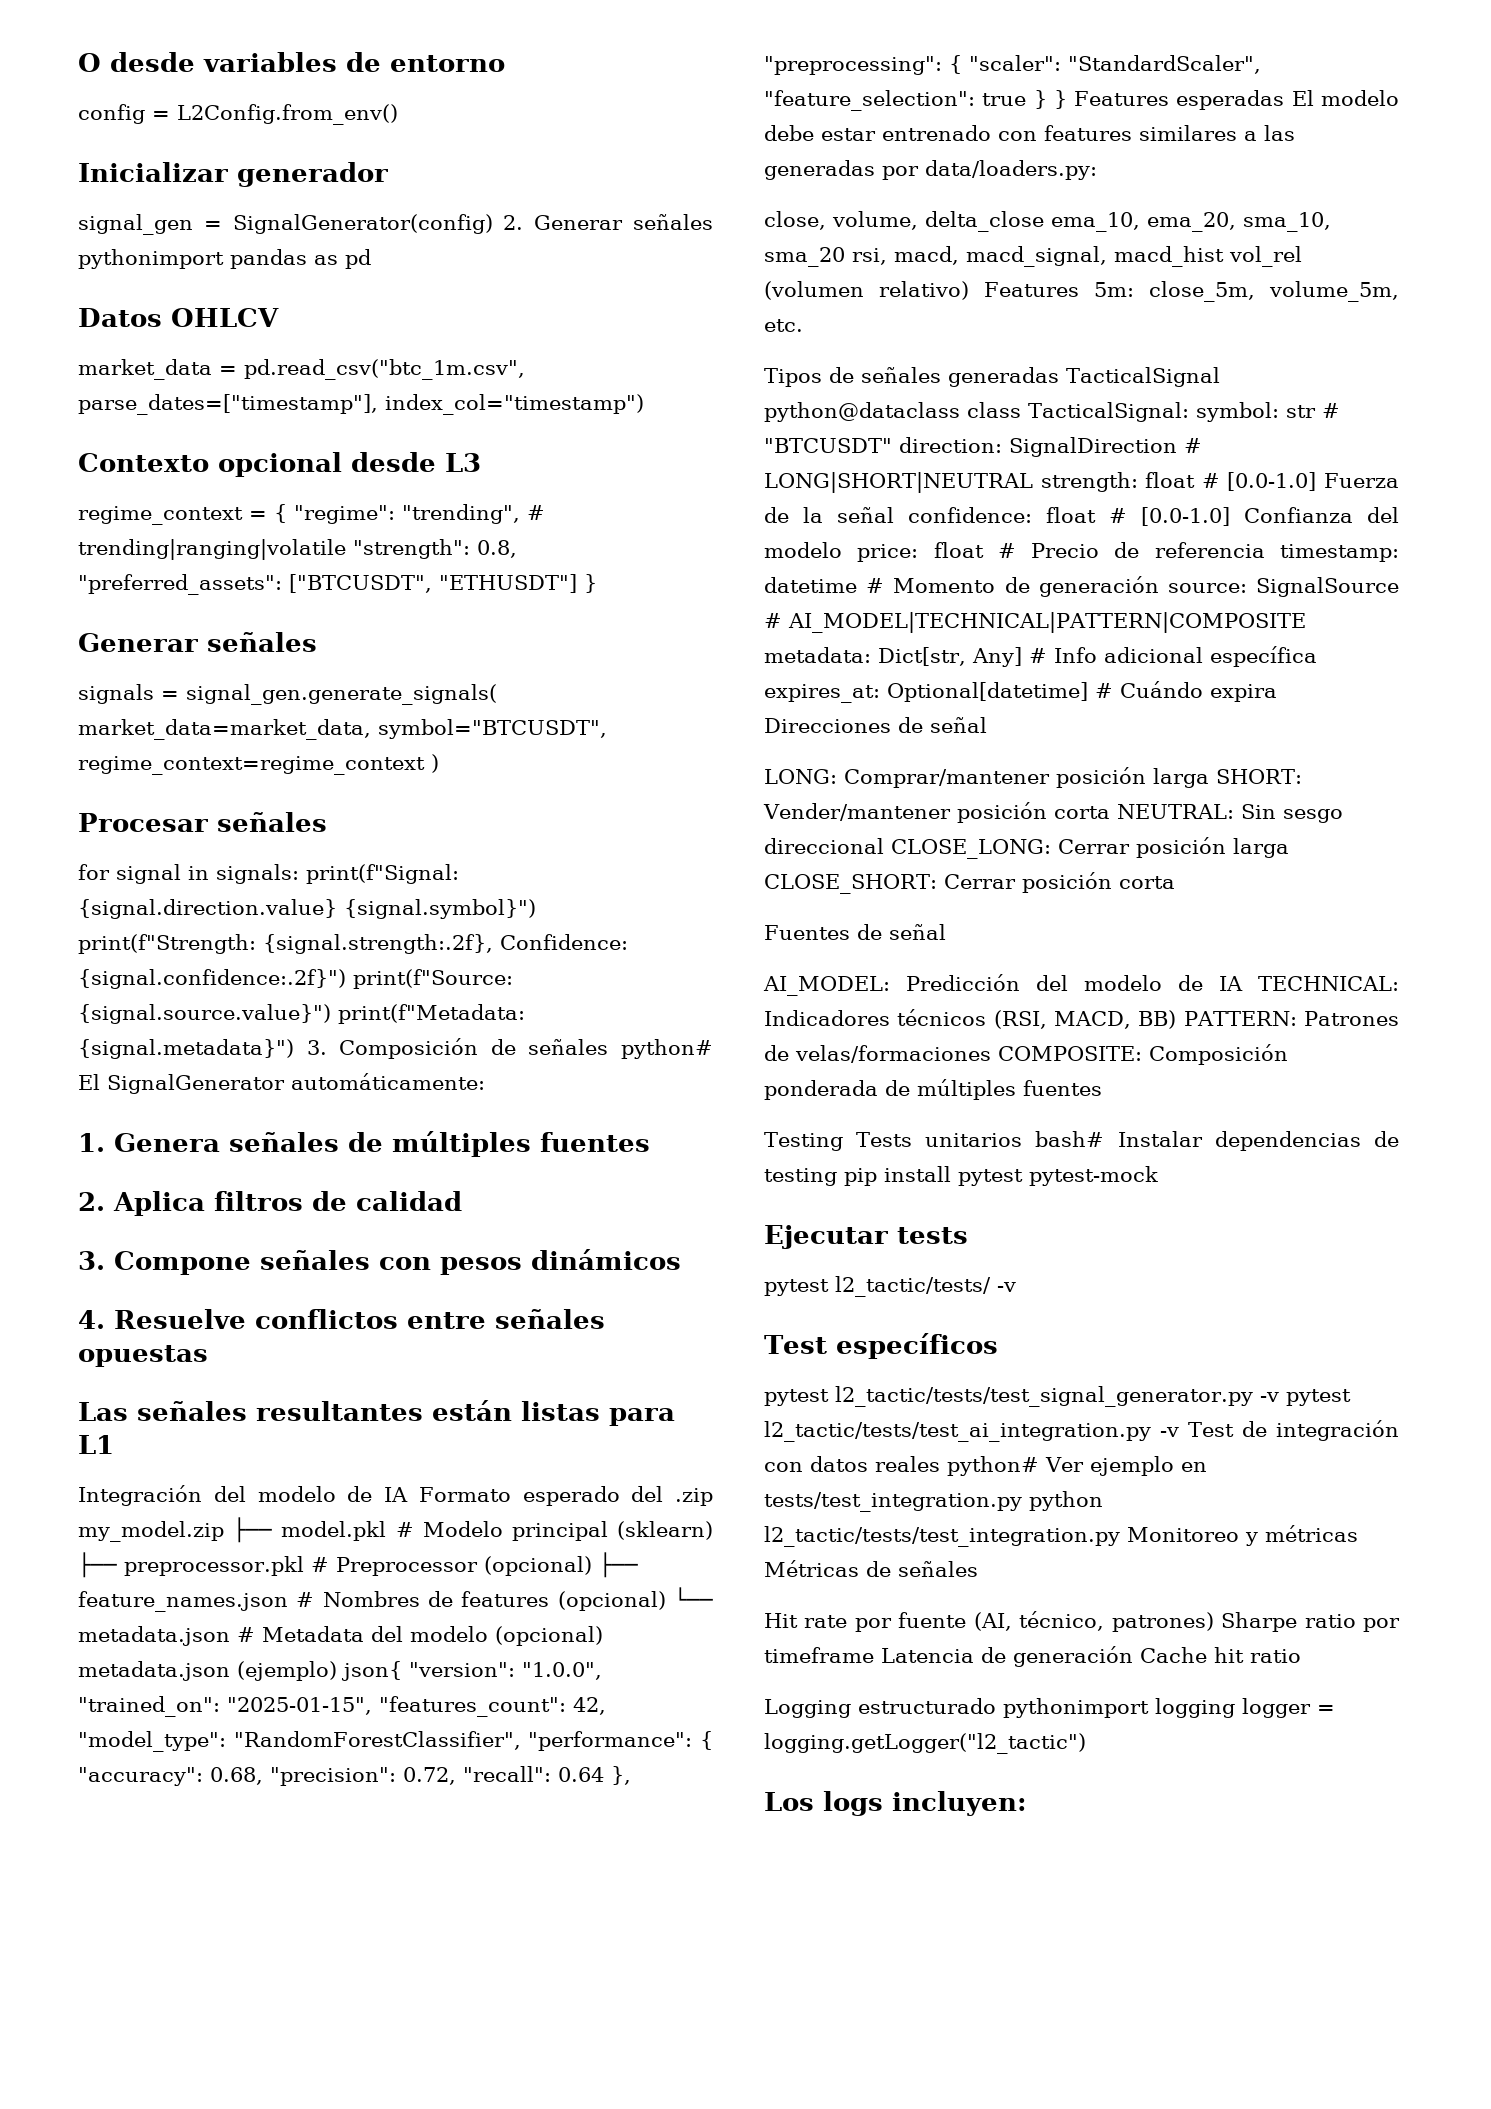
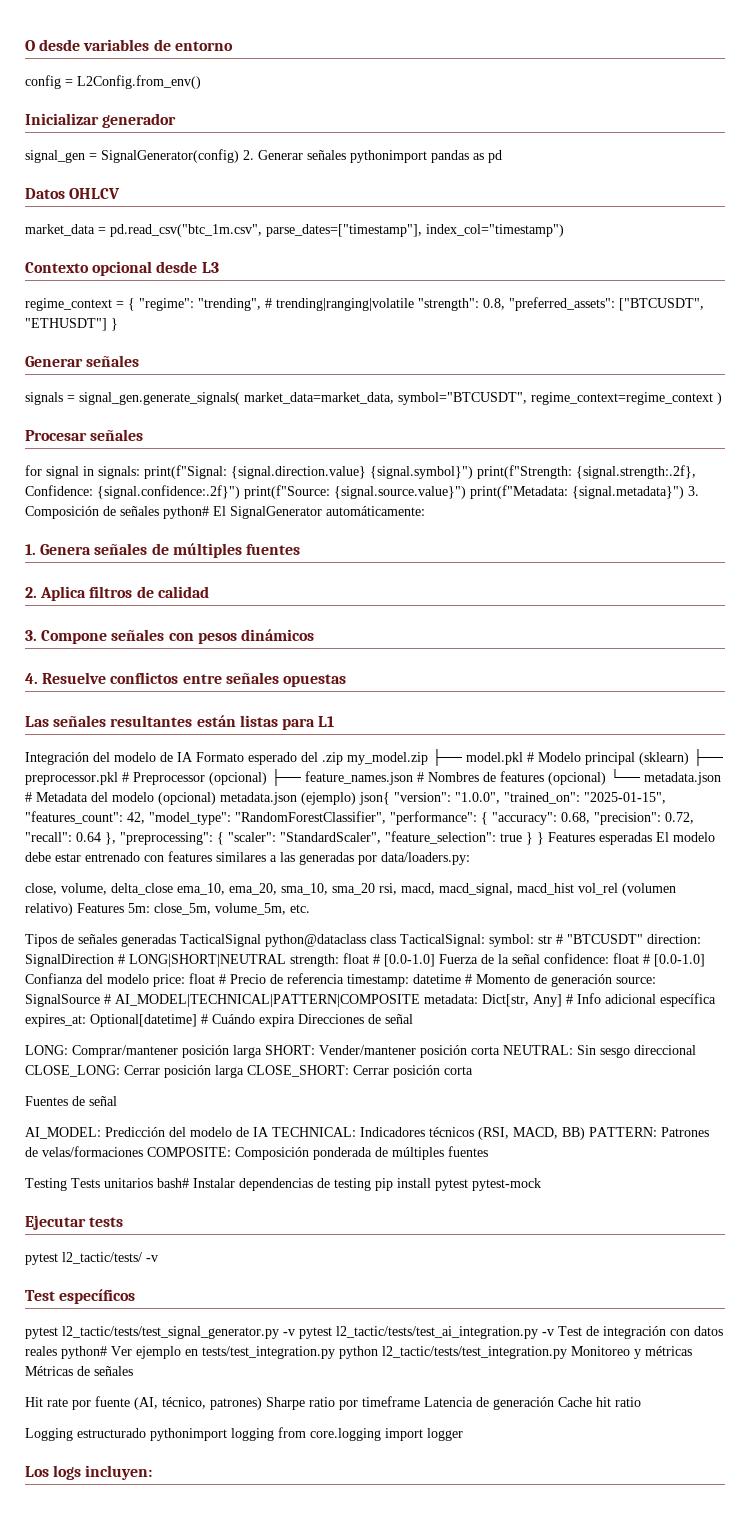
- Logging estructurado pythonimport logging logger = logging.getLogger("l2_tactic")
+ Logging estructurado pythonimport logging from core.logging import logger

